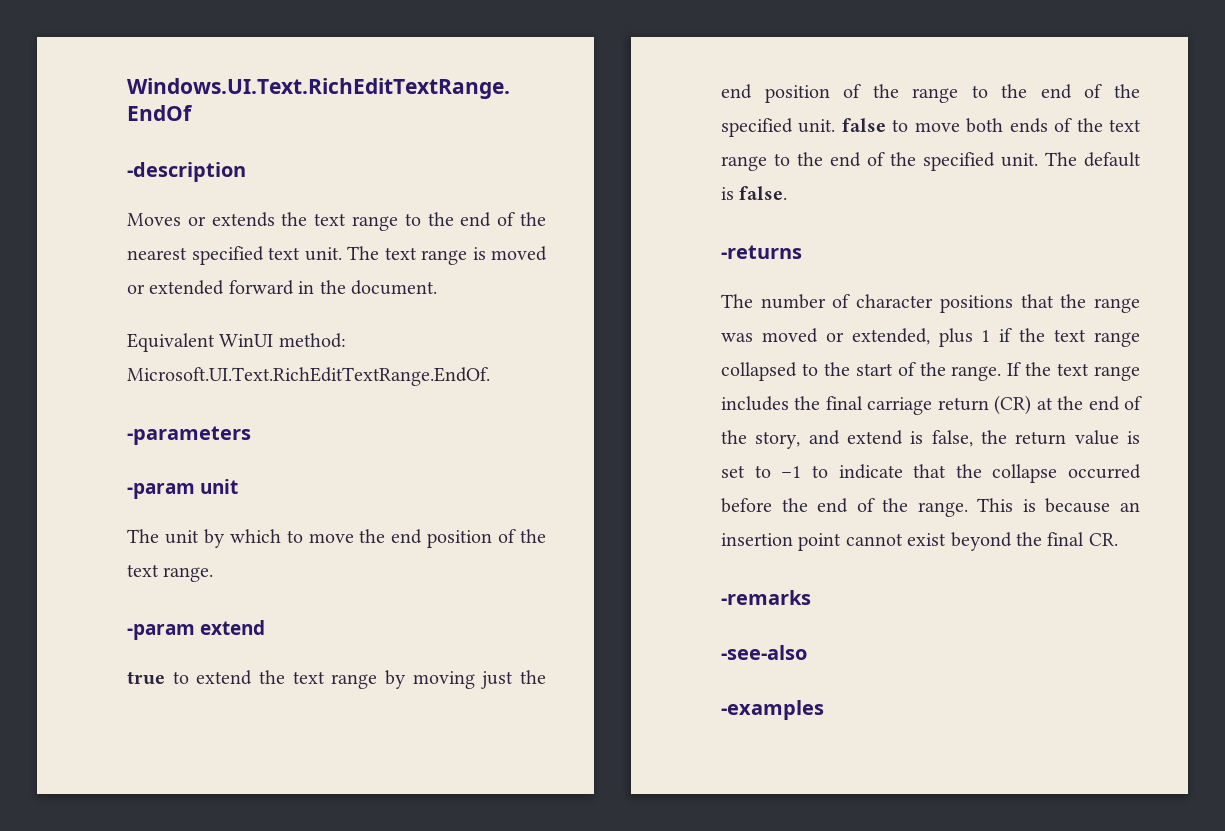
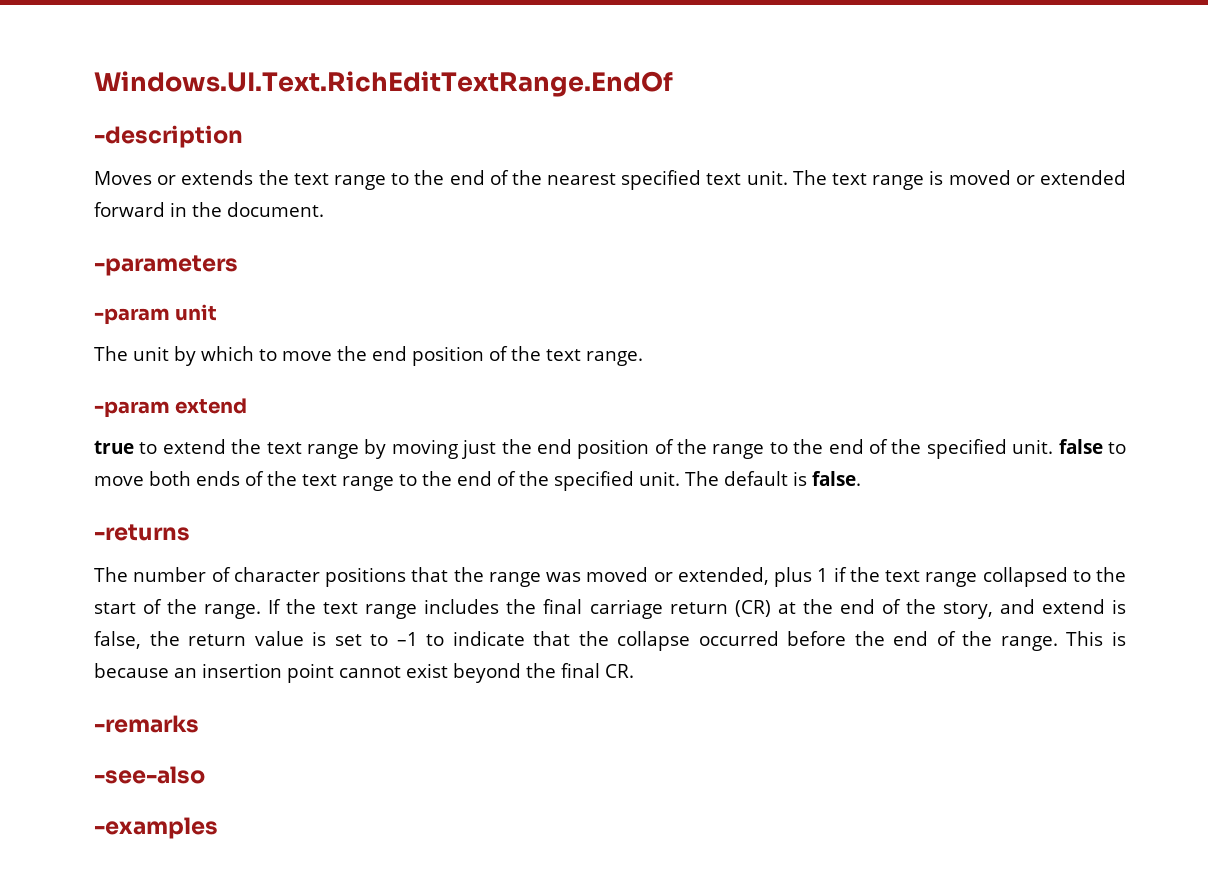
- Equivalent WinUI method: Microsoft.UI.Text.RichEditTextRange.EndOf.

